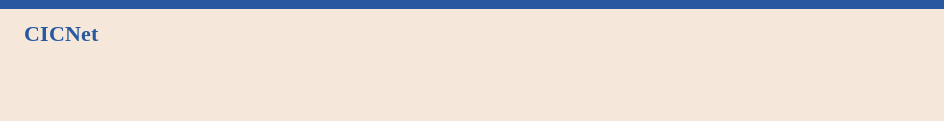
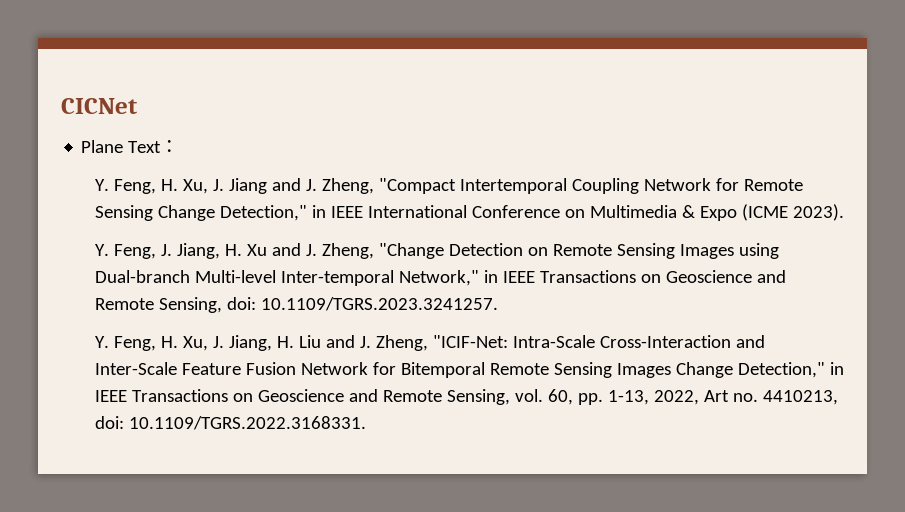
+ Plane Text：
+ Y. Feng, H. Xu, J. Jiang and J. Zheng, "Compact Intertemporal Coupling Network for Remote Sensing Change Detection," in IEEE International Conference on Multimedia & Expo (ICME 2023).
+ Y. Feng, J. Jiang, H. Xu and J. Zheng, "Change Detection on Remote Sensing Images using Dual-branch Multi-level Inter-temporal Network," in IEEE Transactions on Geoscience and Remote Sensing, doi: 10.1109/TGRS.2023.3241257.
+ Y. Feng, H. Xu, J. Jiang, H. Liu and J. Zheng, "ICIF-Net: Intra-Scale Cross-Interaction and Inter-Scale Feature Fusion Network for Bitemporal Remote Sensing Images Change Detection," in IEEE Transactions on Geoscience and Remote Sensing, vol. 60, pp. 1-13, 2022, Art no. 4410213, doi: 10.1109/TGRS.2022.3168331.

